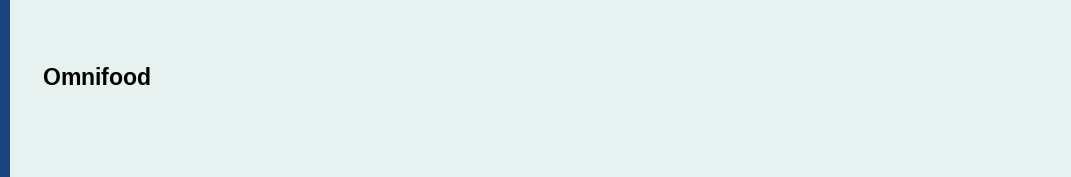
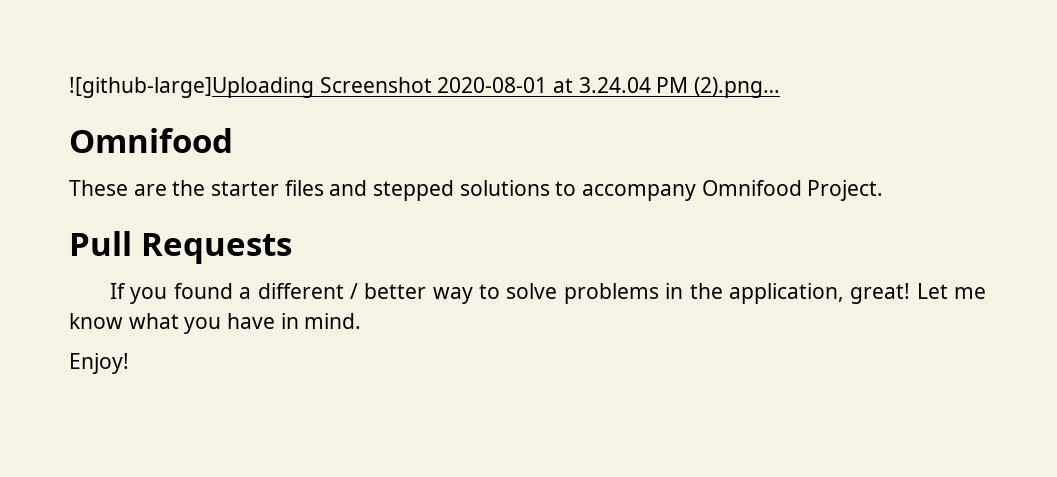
+ ![github-large]Uploading Screenshot 2020-08-01 at 3.24.04 PM (2).png…
  Omnifood
+ These are the starter files and stepped solutions to accompany Omnifood Project.
+ Pull Requests
+ If you found a different / better way to solve problems in the application, great! Let me know what you have in mind.
+ Enjoy!

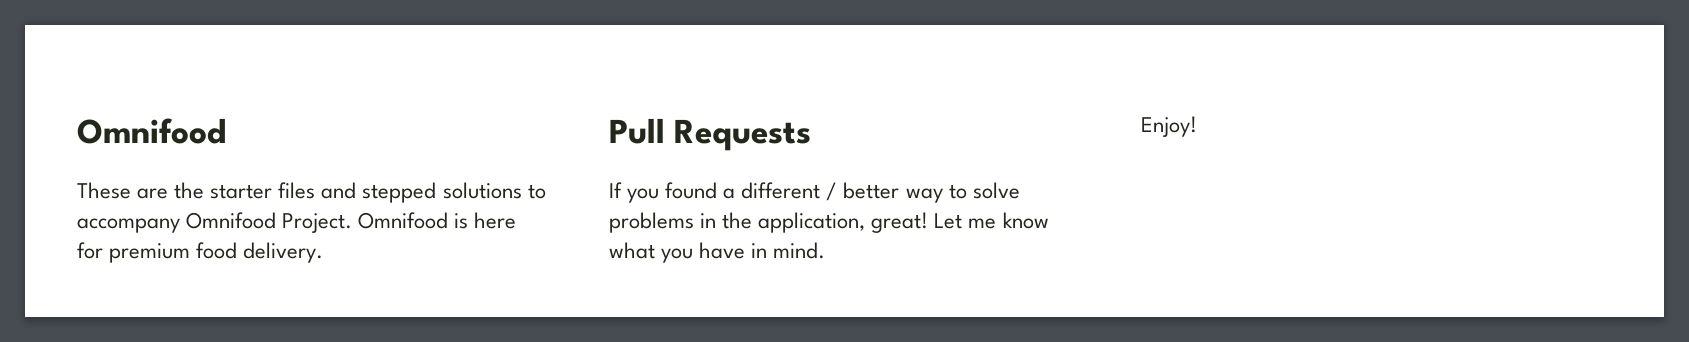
- ![github-large]Uploading Screenshot 2020-08-01 at 3.24.04 PM (2).png…
+ Omnifood is here for premium food delivery.

